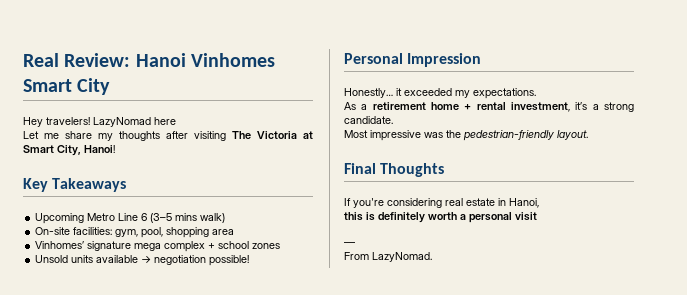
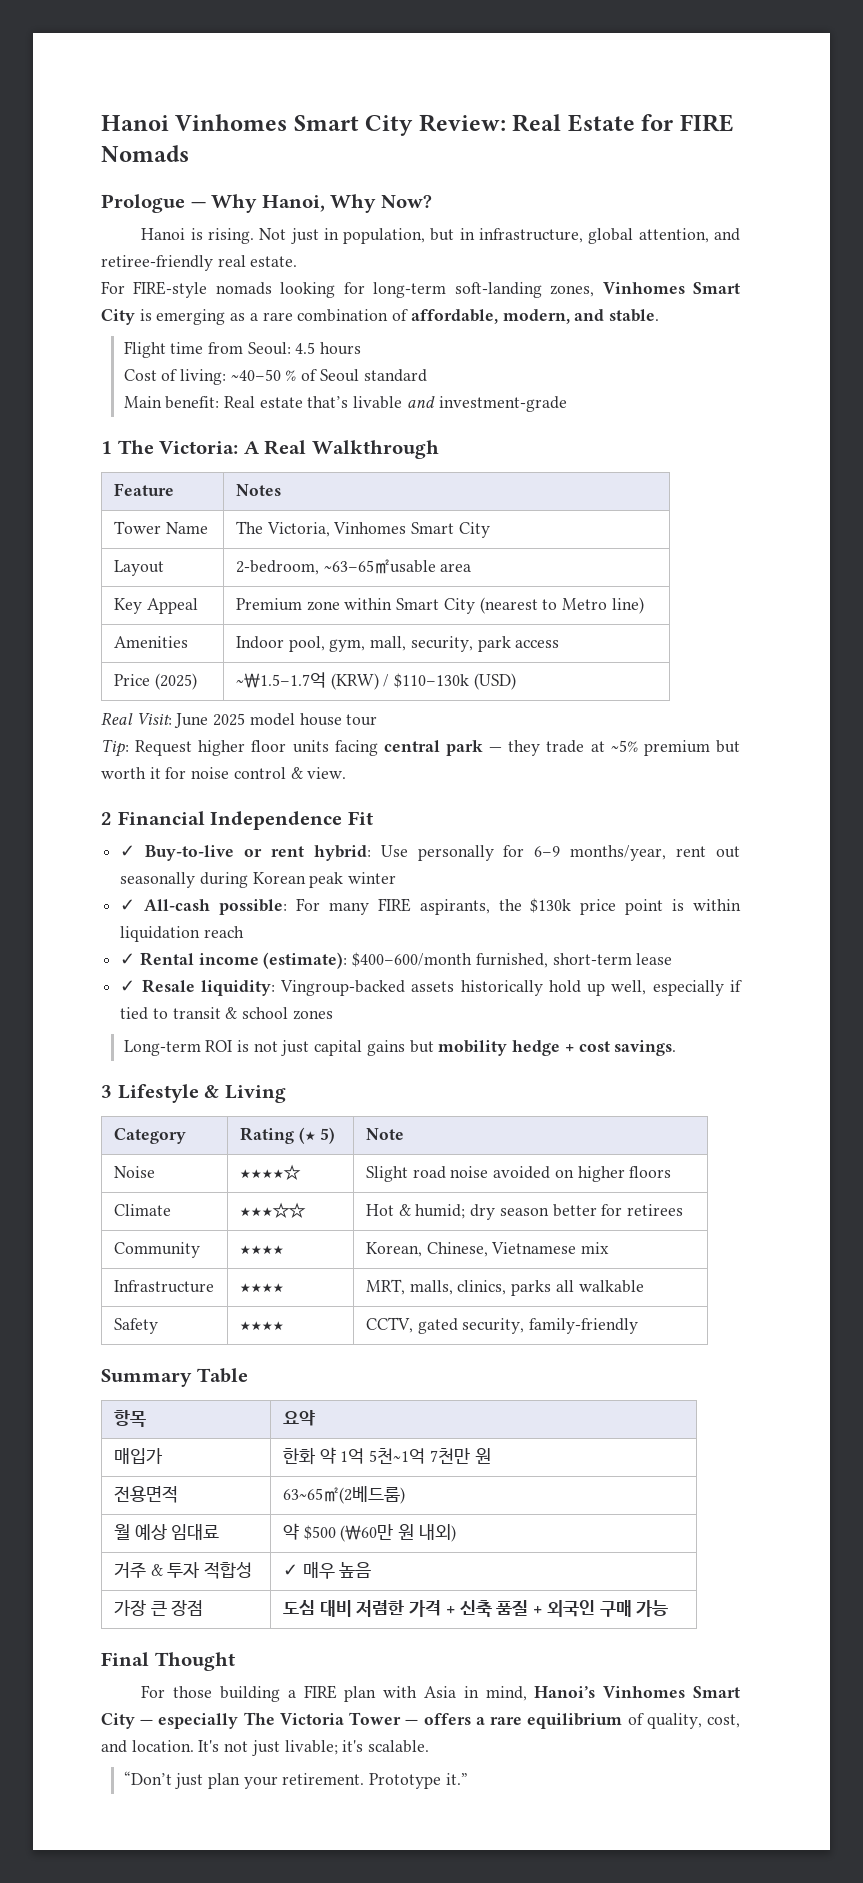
- Real Review: Hanoi Vinhomes Smart City
- Hey travelers! LazyNomad here
- Let me share my thoughts after visiting The Victoria at Smart City, Hanoi!
- Key Takeaways
- Upcoming Metro Line 6 (3–5 mins walk)
- On-site facilities: gym, pool, shopping area
- Vinhomes’ signature mega complex + school zones
- Unsold units available → negotiation possible!
- Personal Impression
- Honestly… it exceeded my expectations.
- As a retirement home + rental investment, it’s a strong candidate.
- Most impressive was the pedestrian-friendly layout.
- Final Thoughts
- If you're considering real estate in Hanoi,
- this is definitely worth a personal visit
- —
- From LazyNomad.
+ Hanoi Vinhomes Smart City Review: Real Estate for FIRE Nomads
+ Prologue — Why Hanoi, Why Now?
+ Hanoi is rising. Not just in population, but in infrastructure, global attention, and retiree-friendly real estate.
+ For FIRE-style nomads looking for long-term soft-landing zones, Vinhomes Smart City is emerging as a rare combination of affordable, modern, and stable.
+ Flight time from Seoul: 4.5 hours
+ Cost of living: ~40–50 % of Seoul standard
+ Main benefit: Real estate that’s livable and investment-grade
+ 1 The Victoria: A Real Walkthrough
+ Feature | Notes
+ Tower Name | The Victoria, Vinhomes Smart City
+ Layout | 2-bedroom, ~63–65㎡usable area
+ Key Appeal | Premium zone within Smart City (nearest to Metro line)
+ Amenities | Indoor pool, gym, mall, security, park access
+ Price (2025) | ~₩1.5–1.7억 (KRW) / $110–130k (USD)
+ Real Visit: June 2025 model house tour
+ Tip: Request higher floor units facing central park — they trade at ~5% premium but worth it for noise control & view.
+ 2 Financial Independence Fit
+ ✓ Buy-to-live or rent hybrid: Use personally for 6–9 months/year, rent out seasonally during Korean peak winter
+ ✓ All-cash possible: For many FIRE aspirants, the $130k price point is within liquidation reach
+ ✓ Rental income (estimate): $400–600/month furnished, short-term lease
+ ✓ Resale liquidity: Vingroup-backed assets historically hold up well, especially if tied to transit & school zones
+ Long-term ROI is not just capital gains but mobility hedge + cost savings.
+ 3 Lifestyle & Living
+ Category | Rating (★ 5) | Note
+ Noise | ★★★★☆ | Slight road noise avoided on higher floors
+ Climate | ★★★☆☆ | Hot & humid; dry season better for retirees
+ Community | ★★★★ | Korean, Chinese, Vietnamese mix
+ Infrastructure | ★★★★ | MRT, malls, clinics, parks all walkable
+ Safety | ★★★★ | CCTV, gated security, family-friendly
+ Summary Table
+ 항목 | 요약
+ 매입가 | 한화 약 1억 5천~1억 7천만 원
+ 전용면적 | 63~65㎡(2베드룸)
+ 월 예상 임대료 | 약 $500 (₩60만 원 내외)
+ 거주 & 투자 적합성 | ✓ 매우 높음
+ 가장 큰 장점 | 도심 대비 저렴한 가격 + 신축 품질 + 외국인 구매 가능
+ Final Thought
+ For those building a FIRE plan with Asia in mind, Hanoi’s Vinhomes Smart City — especially The Victoria Tower — offers a rare equilibrium of quality, cost, and location. It's not just livable; it's scalable.
+ “Don’t just plan your retirement. Prototype it.”

